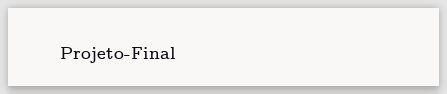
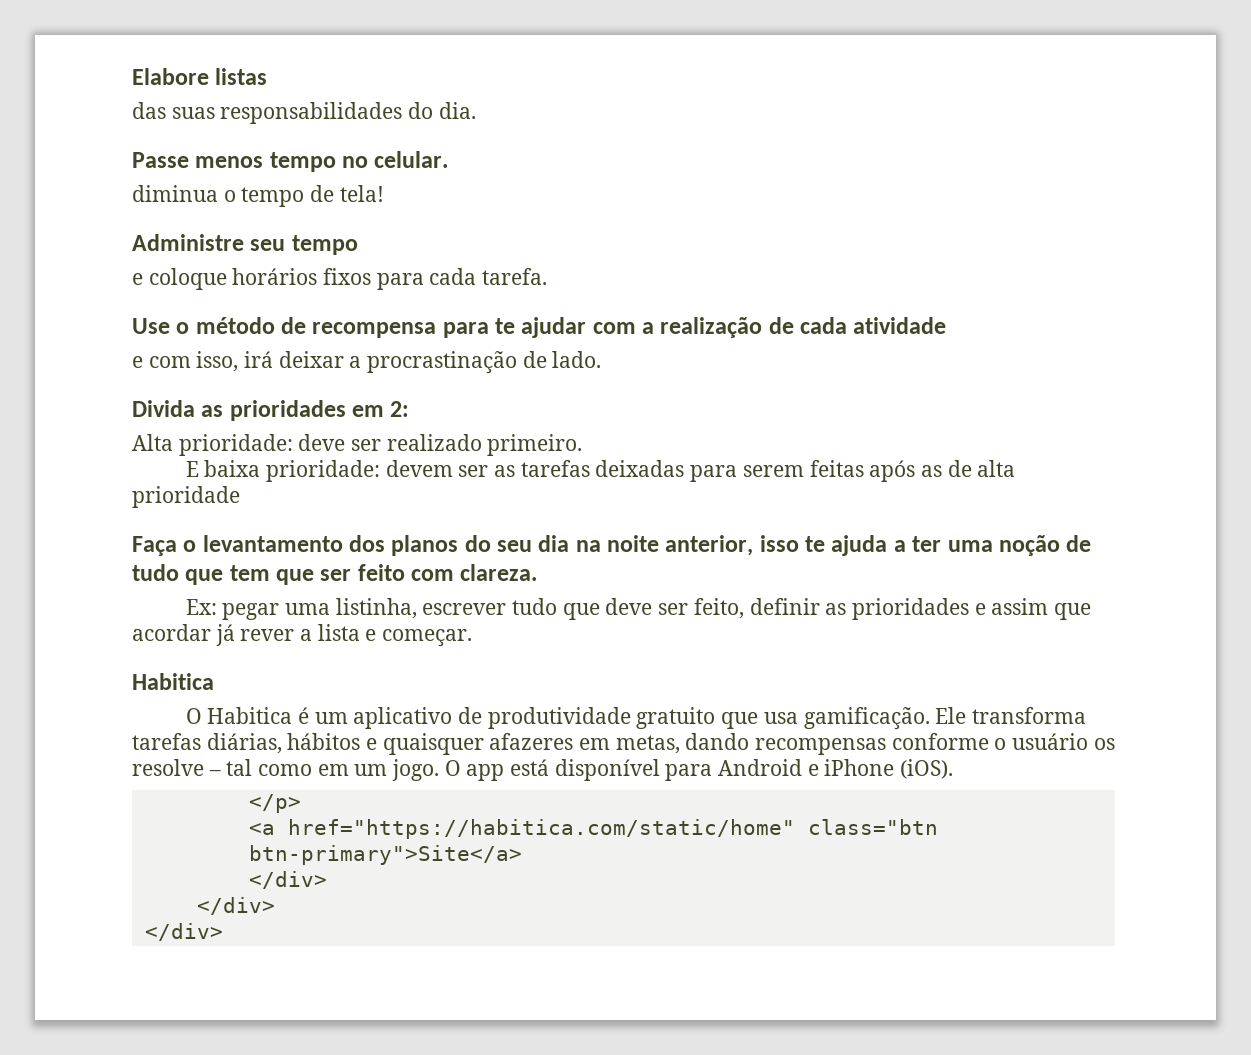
- Projeto-Final
+ Elabore listas
+ das suas responsabilidades do dia.
+ Passe menos tempo no celular.
+ diminua o tempo de tela!
+ Administre seu tempo
+ e coloque horários fixos para cada tarefa.
+ Use o método de recompensa para te ajudar com a realização de cada atividade
+ e com isso, irá deixar a procrastinação de lado.
+ Divida as prioridades em 2:
+ Alta prioridade: deve ser realizado primeiro.
+ E baixa prioridade: devem ser as tarefas deixadas para serem feitas após as de alta prioridade
+ Faça o levantamento dos planos do seu dia na noite anterior, isso te ajuda a ter uma noção de tudo que tem que ser feito com clareza.
+ Ex: pegar uma listinha, escrever tudo que deve ser feito, definir as prioridades e assim que acordar já rever a lista e começar.
+ Habitica
+ O Habitica é um aplicativo de produtividade gratuito que usa gamificação. Ele transforma tarefas diárias, hábitos e quaisquer afazeres em metas, dando recompensas conforme o usuário os resolve – tal como em um jogo. O app está disponível para Android e iPhone (iOS).
+ </p>
+ <a href="https://habitica.com/static/home" class="btn btn-primary">Site</a>
+ </div>
+ </div>
+ </div>

